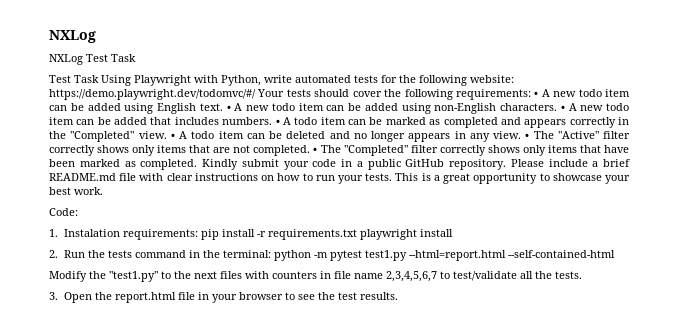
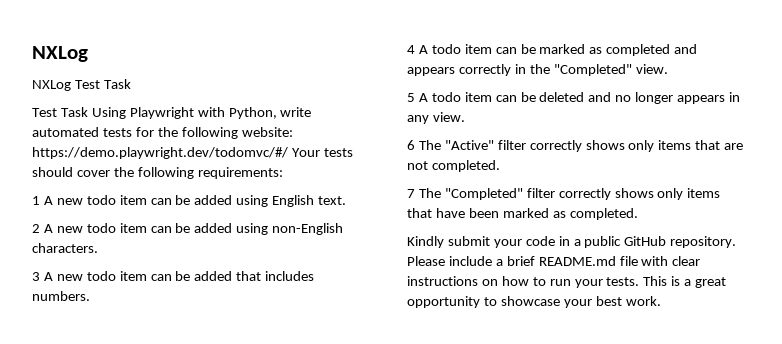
- https://demo.playwright.dev/todomvc/#/ Your tests should cover the following requirements: • A new todo item can be added using English text. • A new todo item can be added using non-English characters. • A new todo item can be added that includes numbers. • A todo item can be marked as completed and appears correctly in the "Completed" view. • A todo item can be deleted and no longer appears in any view. • The "Active" filter correctly shows only items that are not completed. • The "Completed" filter correctly shows only items that have been marked as completed. Kindly submit your code in a public GitHub repository.
+ https://demo.playwright.dev/todomvc/#/ Your tests should cover the following requirements:
+ 1 A new todo item can be added using English text.
+ 2 A new todo item can be added using non-English characters.
+ 3 A new todo item can be added that includes numbers.
+ 4 A todo item can be marked as completed and appears correctly in the "Completed" view.
+ 5 A todo item can be deleted and no longer appears in any view.
+ 6 The "Active" filter correctly shows only items that are not completed.
+ 7 The "Completed" filter correctly shows only items that have been marked as completed.
+ Kindly submit your code in a public GitHub repository.
- Code:
- 1. Instalation requirements: pip install -r requirements.txt playwright install
- 2. Run the tests command in the terminal: python -m pytest test1.py --html=report.html --self-contained-html
- Modify the "test1.py" to the next files with counters in file name 2,3,4,5,6,7 to test/validate all the tests.
- 3. Open the report.html file in your browser to see the test results.

